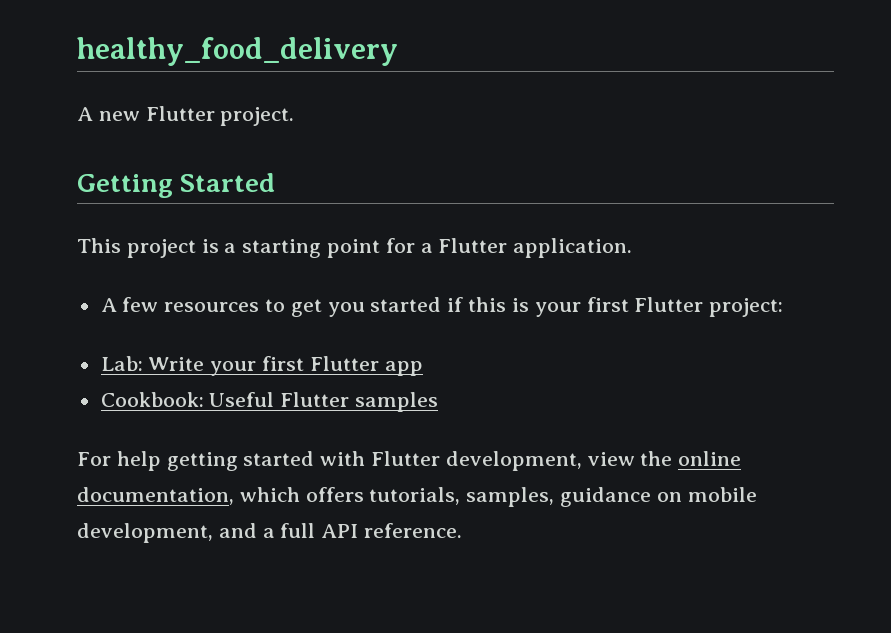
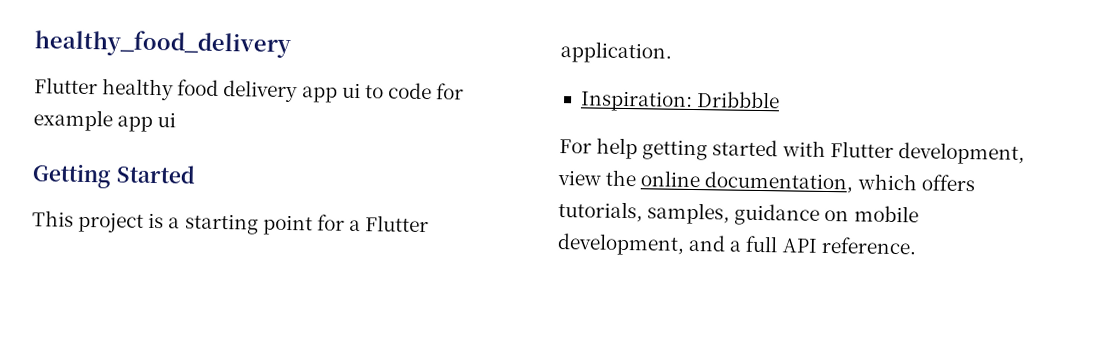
- A new Flutter project.
+ Flutter healthy food delivery app ui to code for example app ui
- A few resources to get you started if this is your first Flutter project:
- Lab: Write your first Flutter app
- Cookbook: Useful Flutter samples
+ Inspiration: Dribbble

